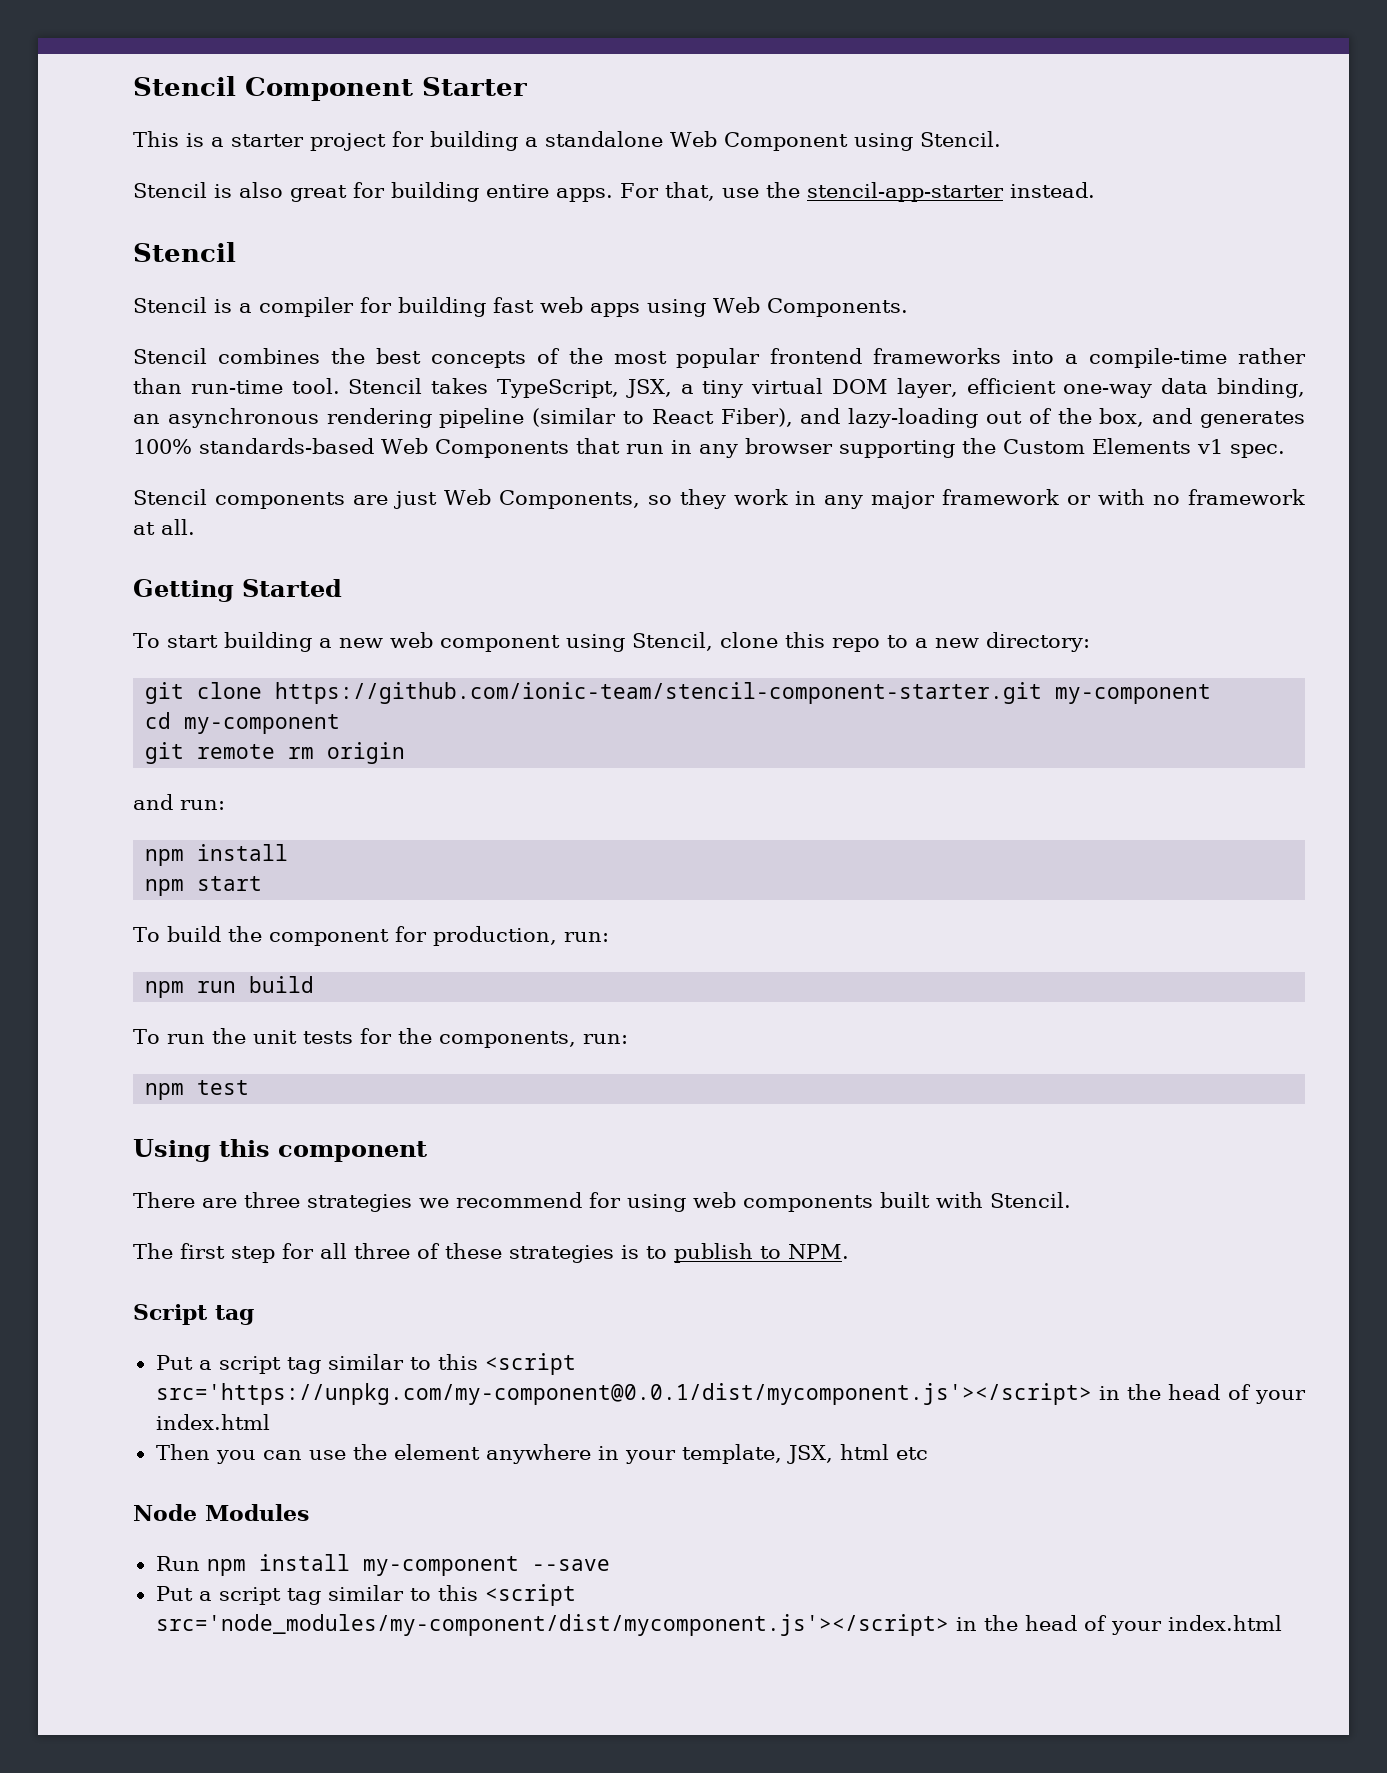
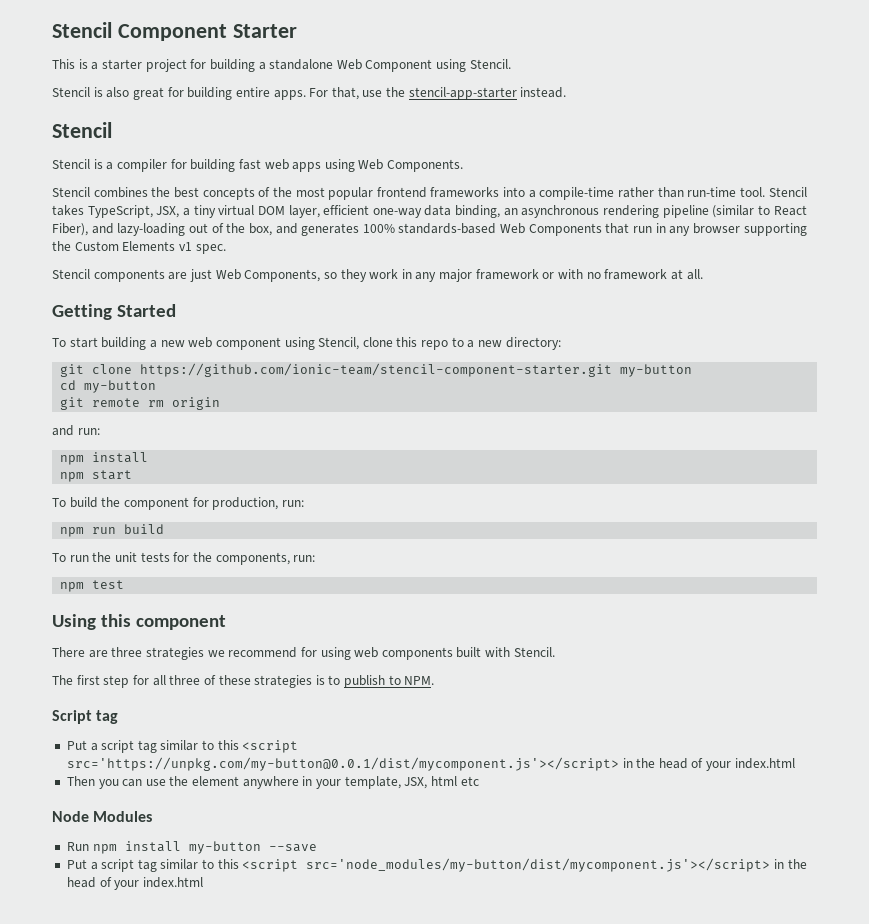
- git clone https://github.com/ionic-team/stencil-component-starter.git my-component
+ git clone https://github.com/ionic-team/stencil-component-starter.git my-button
- cd my-component
+ cd my-button
- Put a script tag similar to this <script src='https://unpkg.com/my-component@0.0.1/dist/mycomponent.js'></script> in the head of your index.html
+ Put a script tag similar to this <script src='https://unpkg.com/my-button@0.0.1/dist/mycomponent.js'></script> in the head of your index.html
- Run npm install my-component --save
+ Run npm install my-button --save
- Put a script tag similar to this <script src='node_modules/my-component/dist/mycomponent.js'></script> in the head of your index.html
+ Put a script tag similar to this <script src='node_modules/my-button/dist/mycomponent.js'></script> in the head of your index.html

